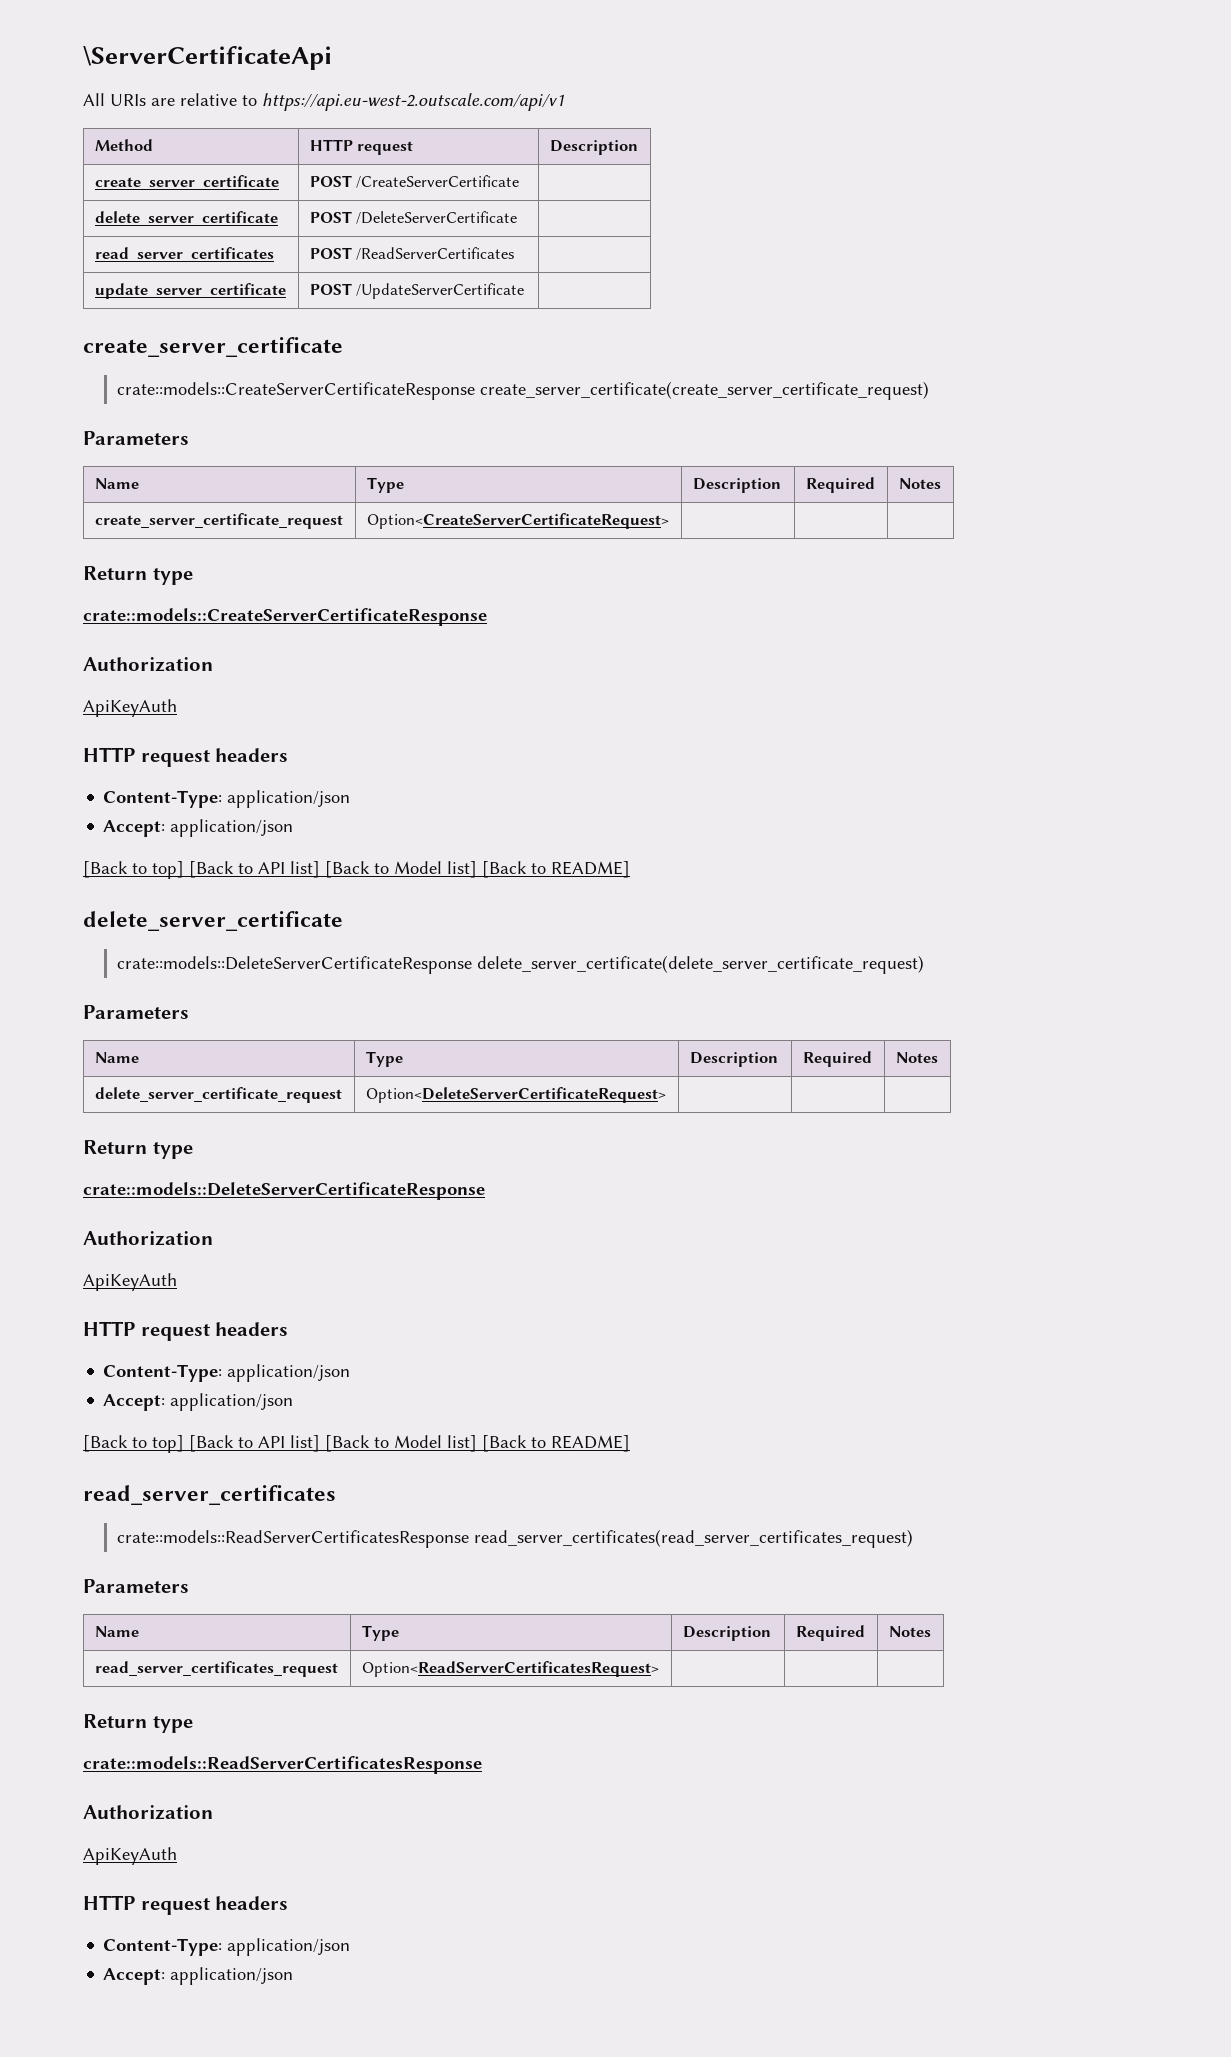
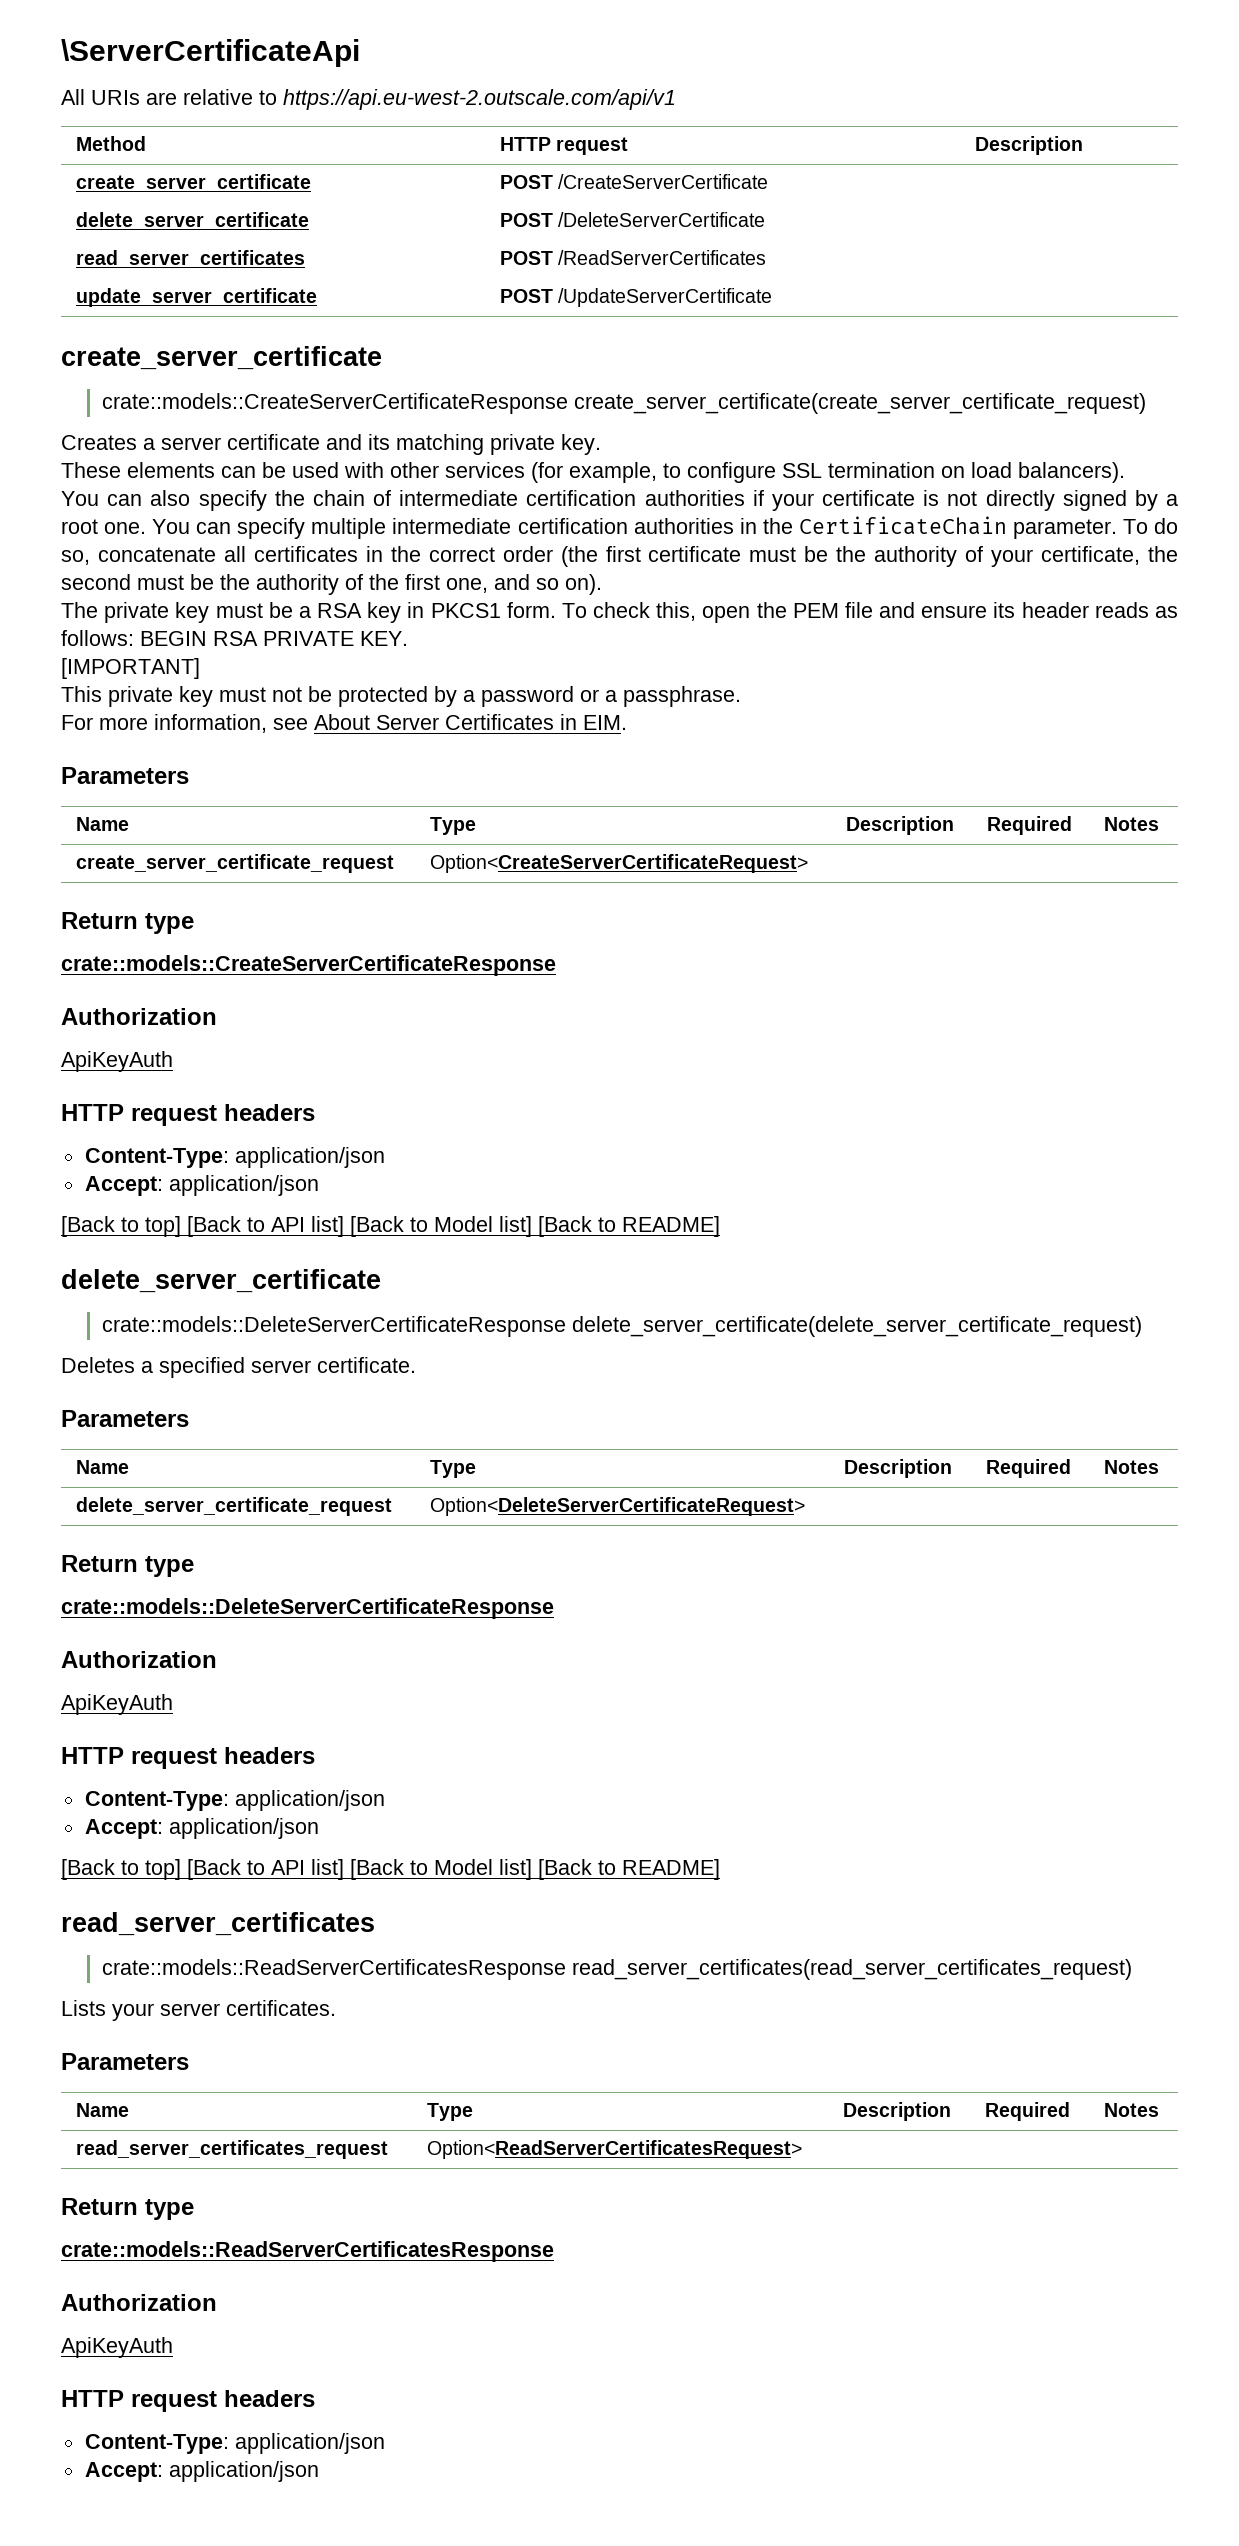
+ Creates a server certificate and its matching private key.
+ These elements can be used with other services (for example, to configure SSL termination on load balancers).
+ You can also specify the chain of intermediate certification authorities if your certificate is not directly signed by a root one. You can specify multiple intermediate certification authorities in the CertificateChain parameter. To do so, concatenate all certificates in the correct order (the first certificate must be the authority of your certificate, the second must be the authority of the first one, and so on).
+ The private key must be a RSA key in PKCS1 form. To check this, open the PEM file and ensure its header reads as follows: BEGIN RSA PRIVATE KEY.
+ [IMPORTANT]
+ This private key must not be protected by a password or a passphrase.
+ For more information, see About Server Certificates in EIM.
+ Deletes a specified server certificate.
+ Lists your server certificates.

